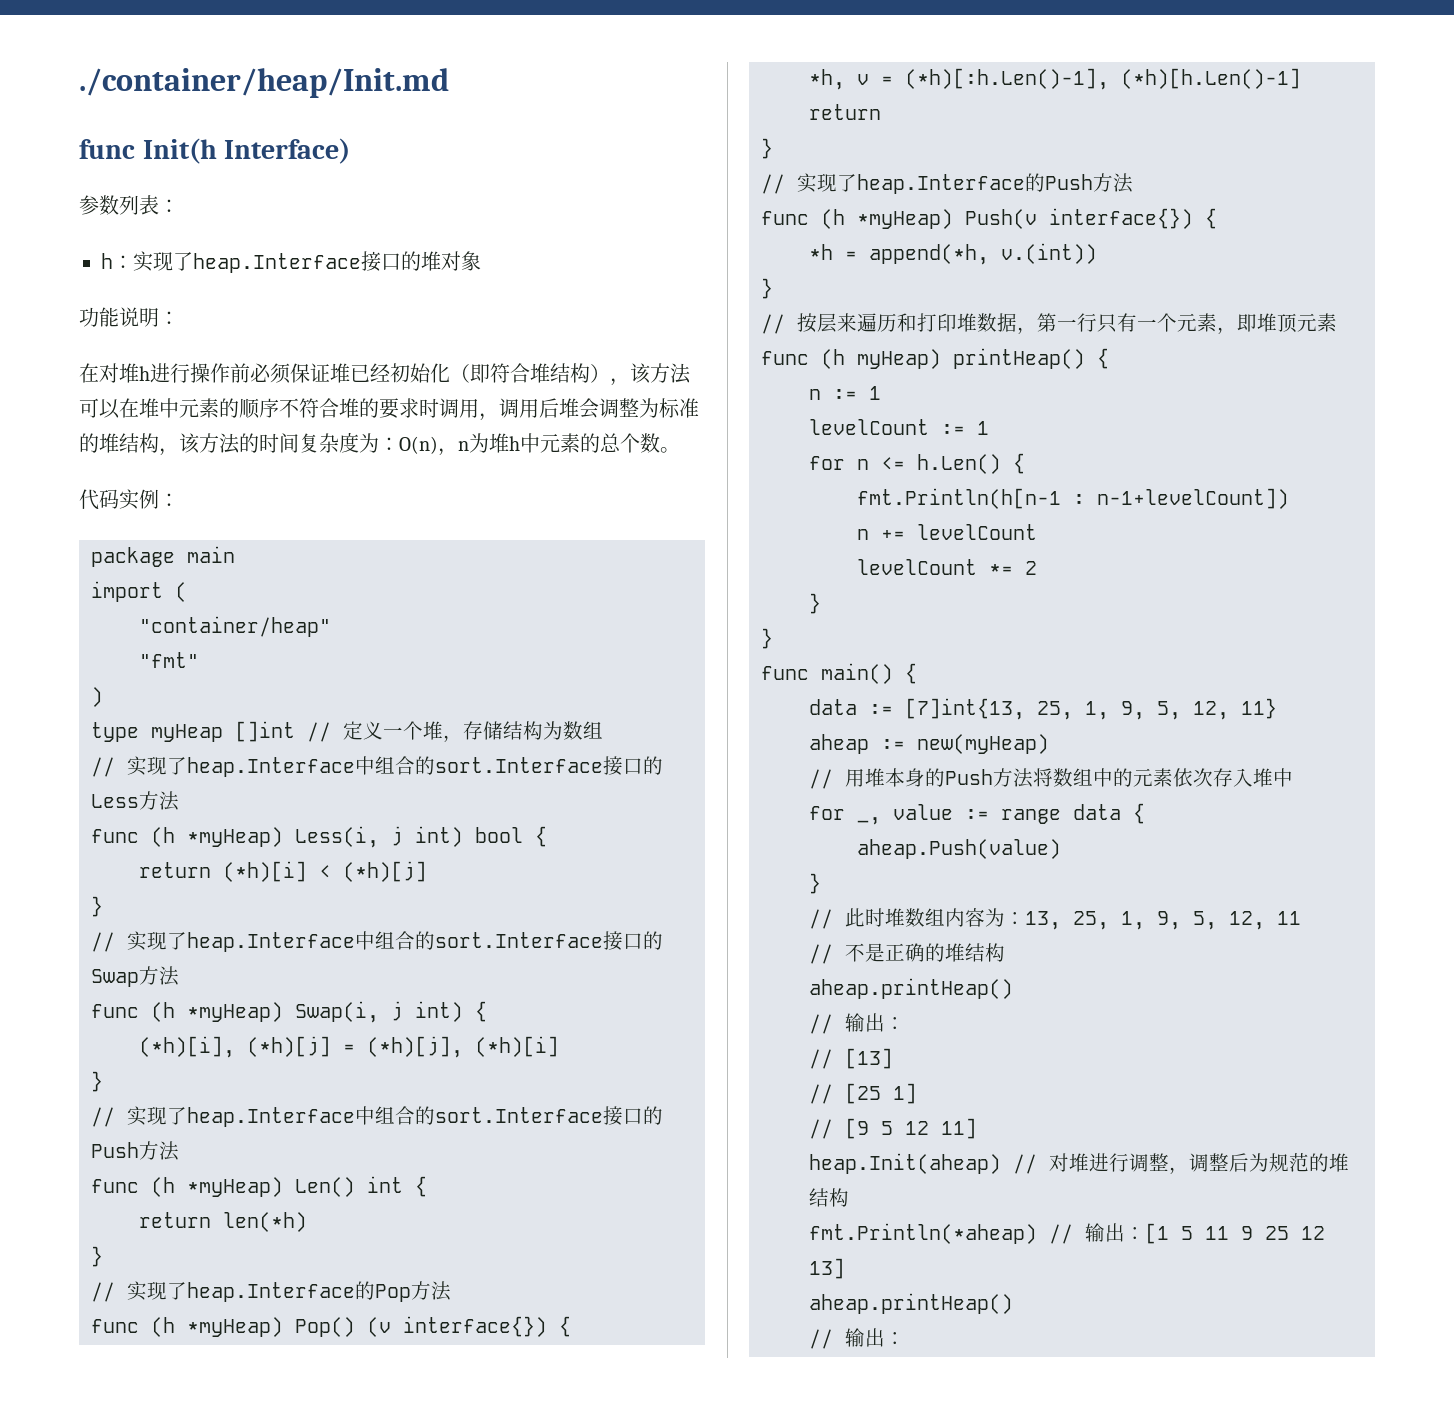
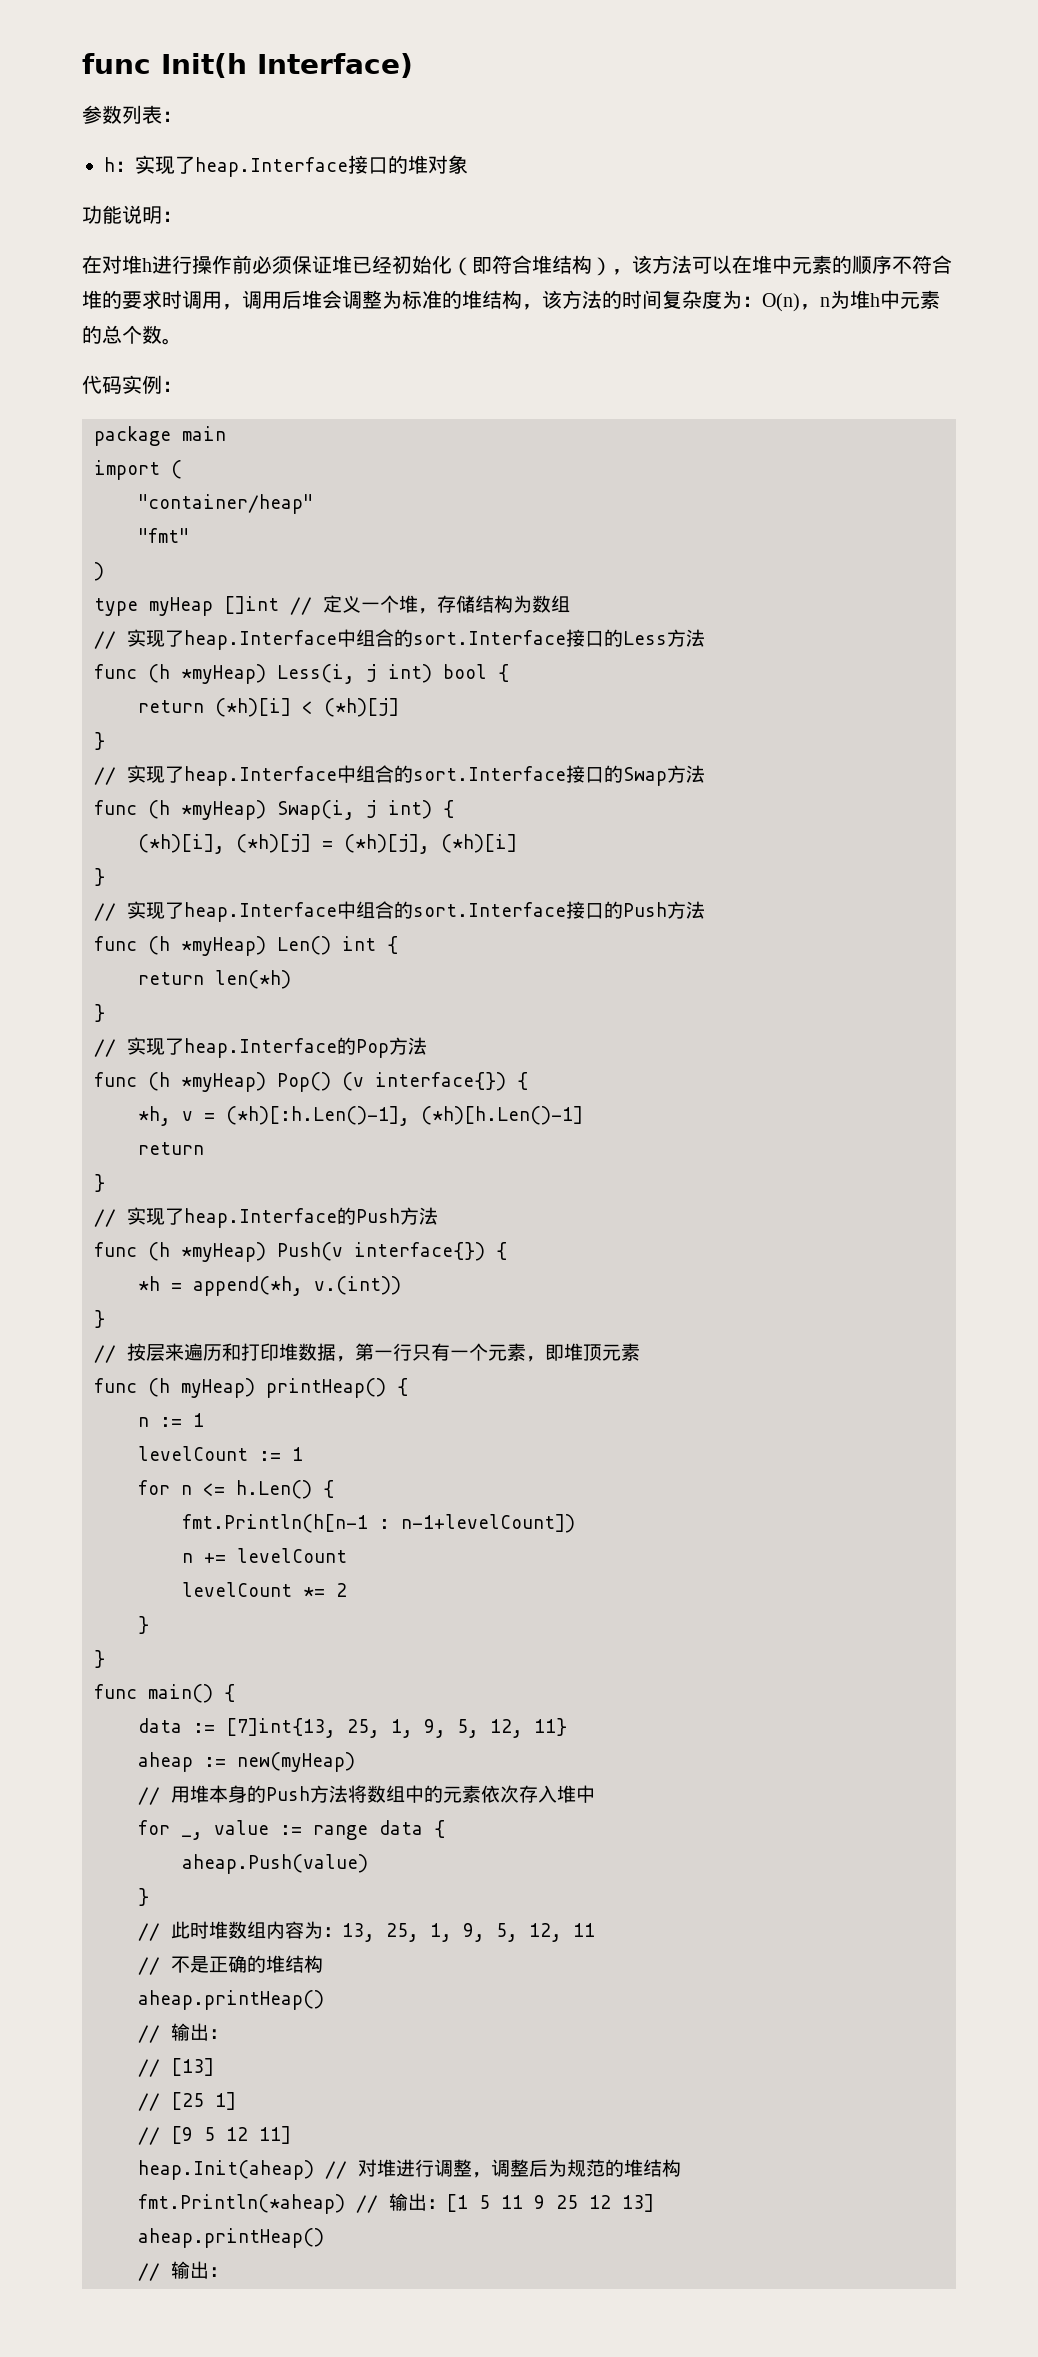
- ./container/heap/Init.md

